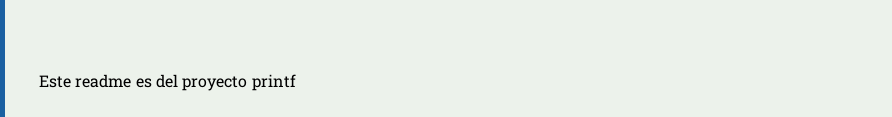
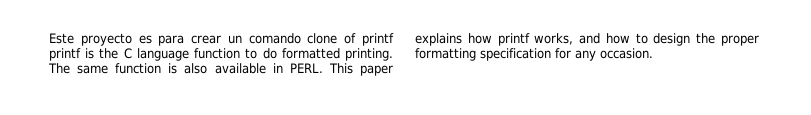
- Este readme es del proyecto printf
+ Este proyecto es para crear un comando clone of printf printf is the C language function to do formatted printing. The same function is also available in PERL. This paper explains how printf works, and how to design the proper formatting specification for any occasion.

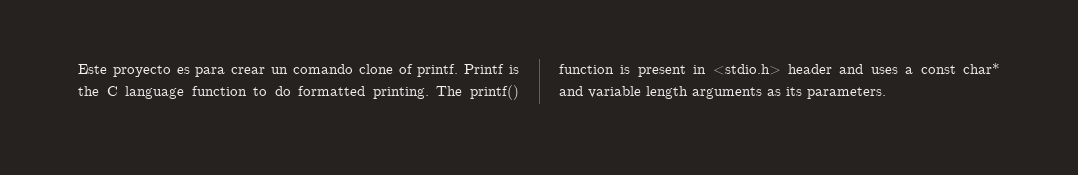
- Este proyecto es para crear un comando clone of printf printf is the C language function to do formatted printing.
+ Este proyecto es para crear un comando clone of printf. Printf is the C language function to do formatted printing.
- The same function is also available in PERL. This paper explains how printf works, and how to design the proper formatting specification for any occasion.
+ The printf() function is present in <stdio.h> header and uses a const char* and variable length arguments as its parameters.

